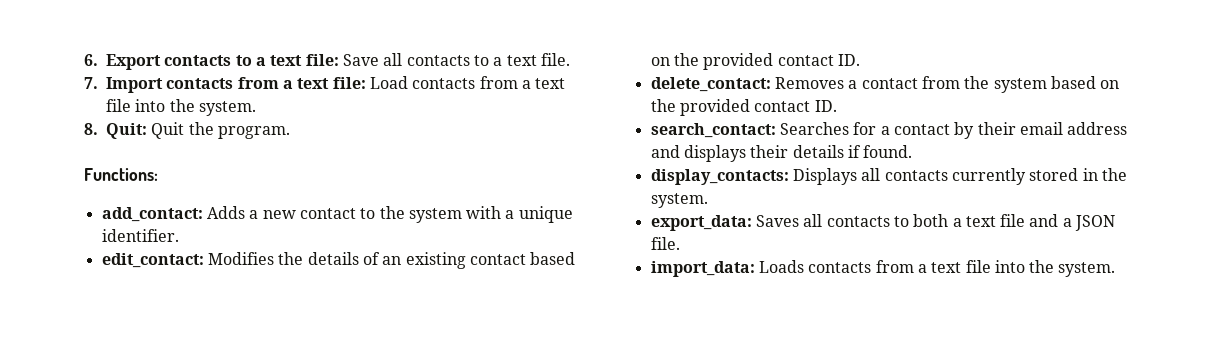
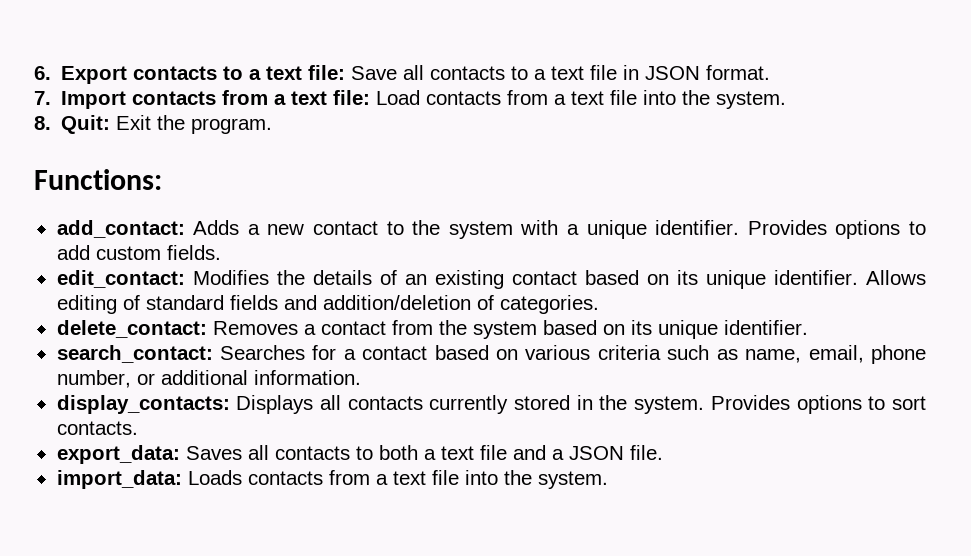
- 6. Export contacts to a text file: Save all contacts to a text file.
+ 6. Export contacts to a text file: Save all contacts to a text file in JSON format.
- 8. Quit: Quit the program.
+ 8. Quit: Exit the program.
+ Provides options to add custom fields.
- edit_contact: Modifies the details of an existing contact based on the provided contact ID.
+ edit_contact: Modifies the details of an existing contact based on its unique identifier. Allows editing of standard fields and addition/deletion of categories.
- delete_contact: Removes a contact from the system based on the provided contact ID.
+ delete_contact: Removes a contact from the system based on its unique identifier.
- search_contact: Searches for a contact by their email address and displays their details if found.
+ search_contact: Searches for a contact based on various criteria such as name, email, phone number, or additional information.
+ Provides options to sort contacts.

